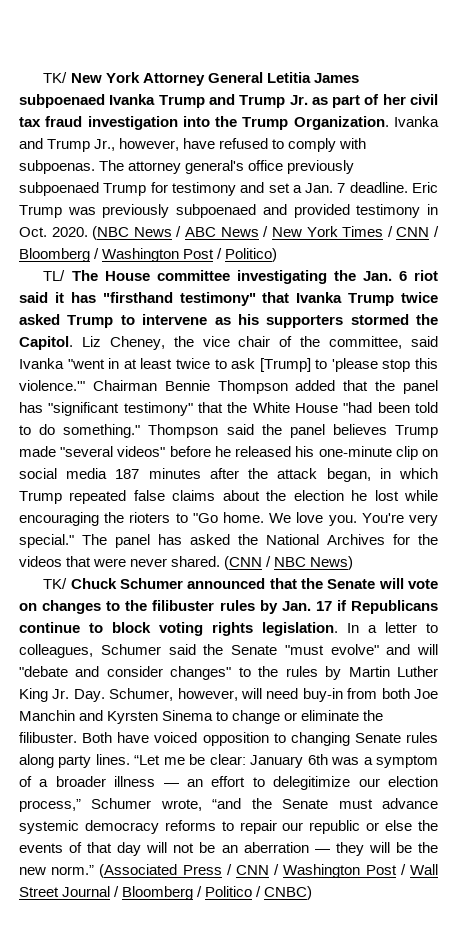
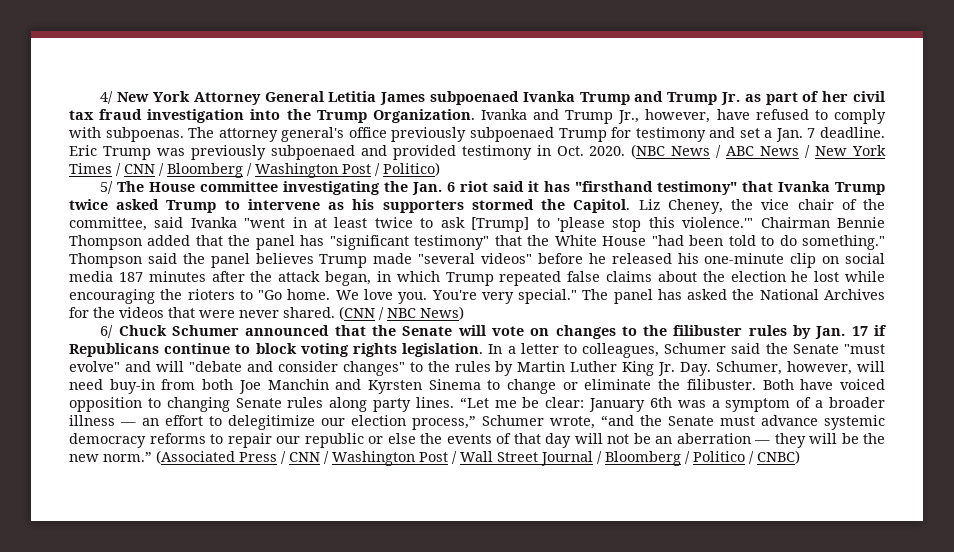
- TK/ New York Attorney General Letitia James subpoenaed Ivanka Trump and Trump Jr. as part of her civil tax fraud investigation into the Trump Organization.
+ 4/ New York Attorney General Letitia James subpoenaed Ivanka Trump and Trump Jr. as part of her civil tax fraud investigation into the Trump Organization.
- TL/ The House committee investigating the Jan. 6 riot said it has "firsthand testimony" that Ivanka Trump twice asked Trump to intervene as his supporters stormed the Capitol.
+ 5/ The House committee investigating the Jan. 6 riot said it has "firsthand testimony" that Ivanka Trump twice asked Trump to intervene as his supporters stormed the Capitol.
- TK/ Chuck Schumer announced that the Senate will vote on changes to the filibuster rules by Jan. 17 if Republicans continue to block voting rights legislation.
+ 6/ Chuck Schumer announced that the Senate will vote on changes to the filibuster rules by Jan. 17 if Republicans continue to block voting rights legislation.

